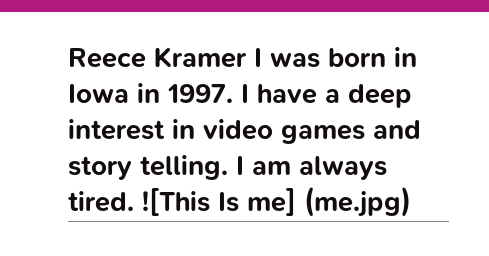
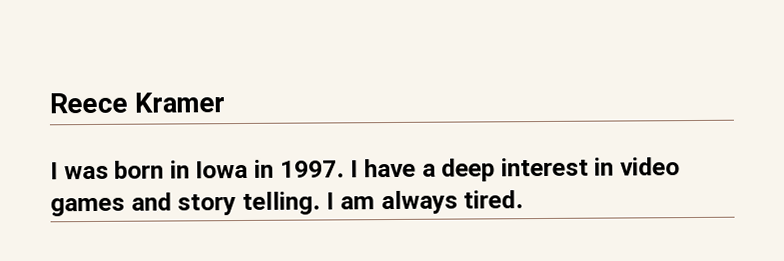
- Reece Kramer I was born in Iowa in 1997.
+ Reece Kramer
+ I was born in Iowa in 1997.
- ![This Is me] (me.jpg)

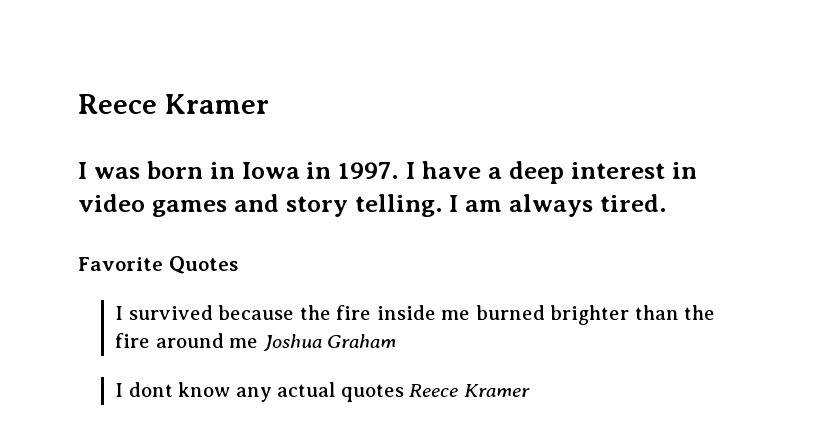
+ Favorite Quotes
+ I survived because the fire inside me burned brighter than the fire around me Joshua Graham
+ I dont know any actual quotes Reece Kramer

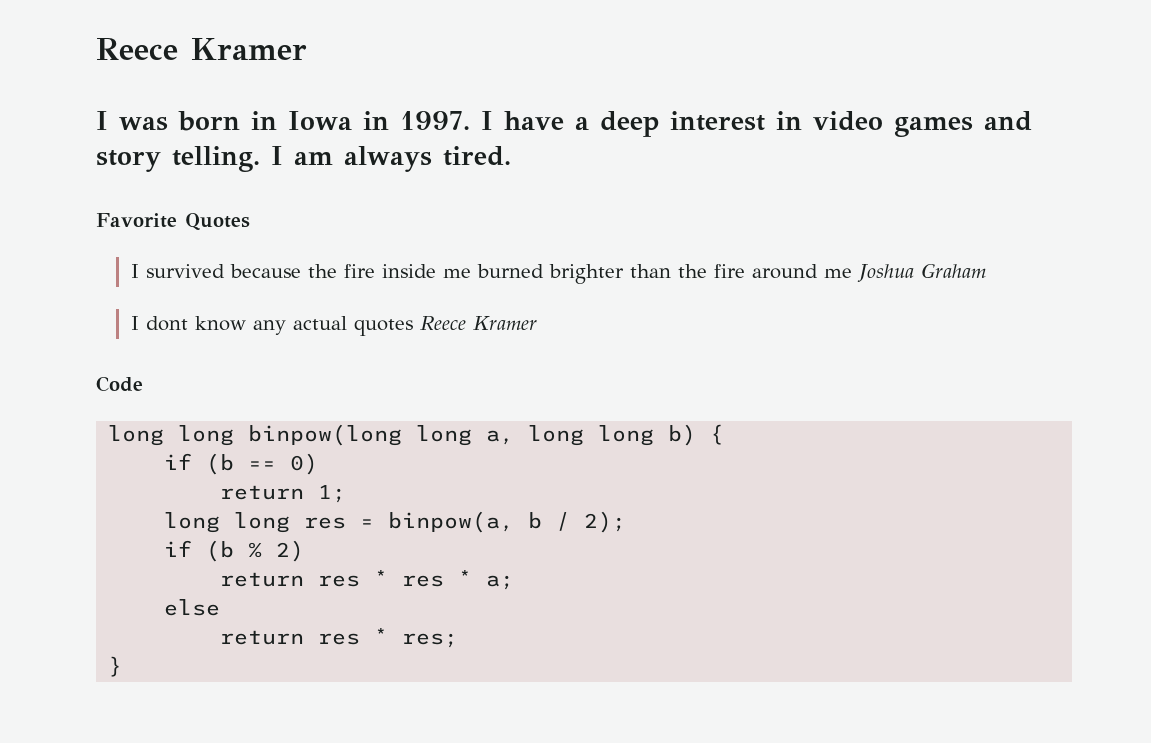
+ Code
+ long long binpow(long long a, long long b) {
+ if (b == 0)
+ return 1;
+ long long res = binpow(a, b / 2);
+ if (b % 2)
+ return res * res * a;
+ else
+ return res * res;
+ }

